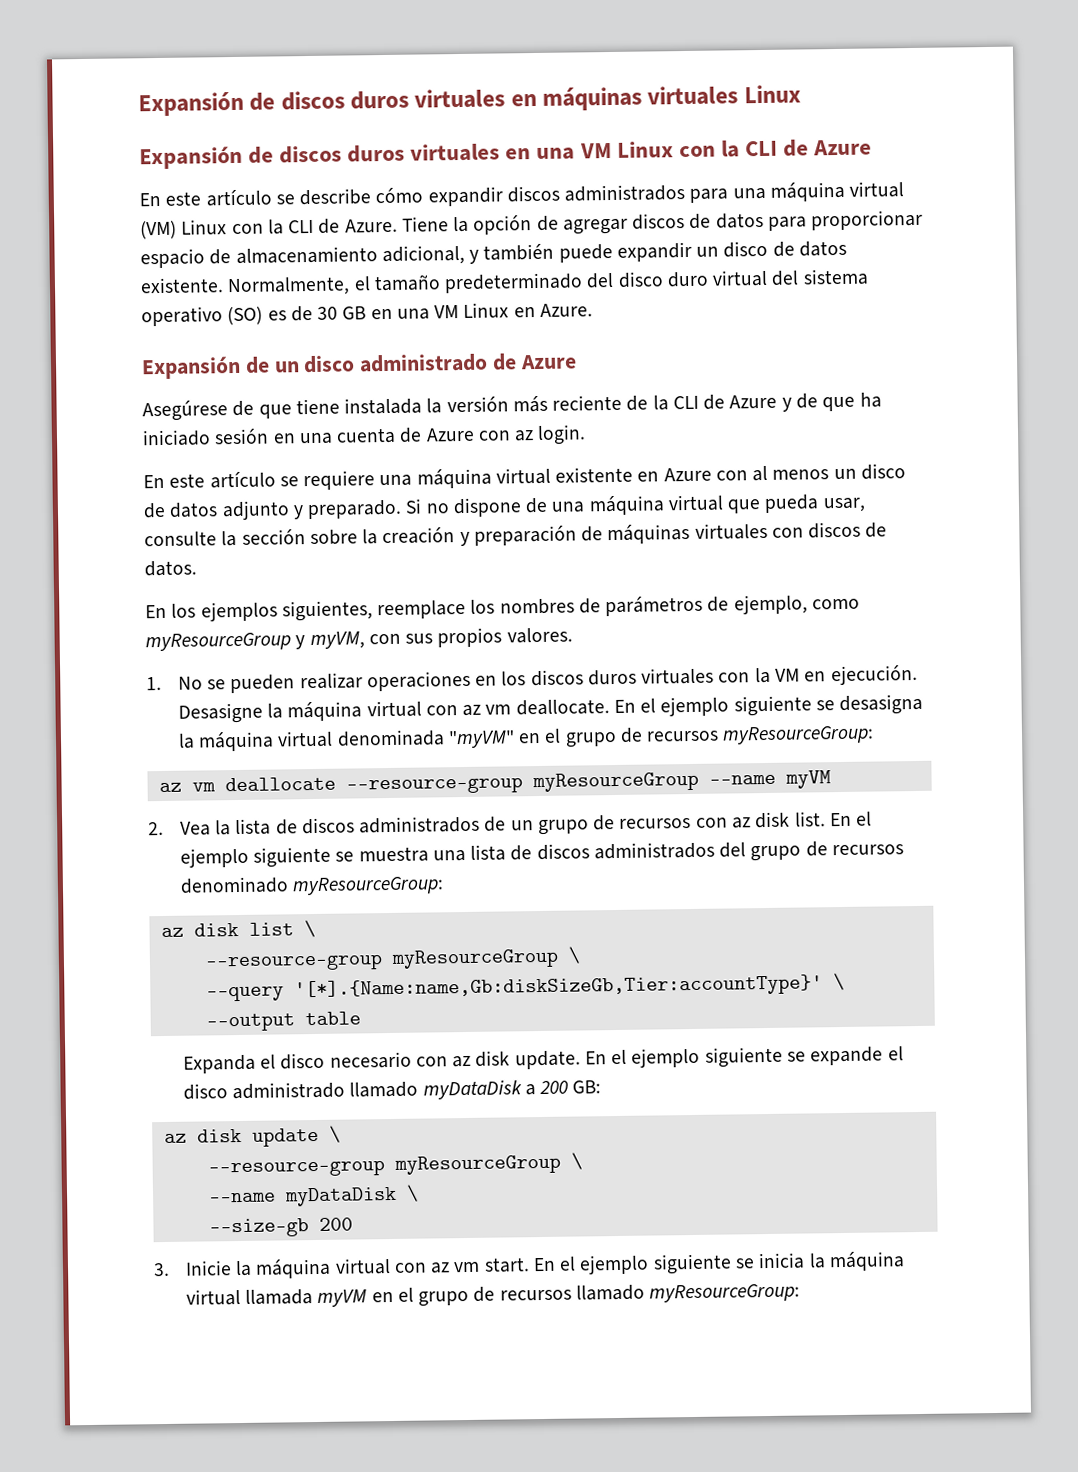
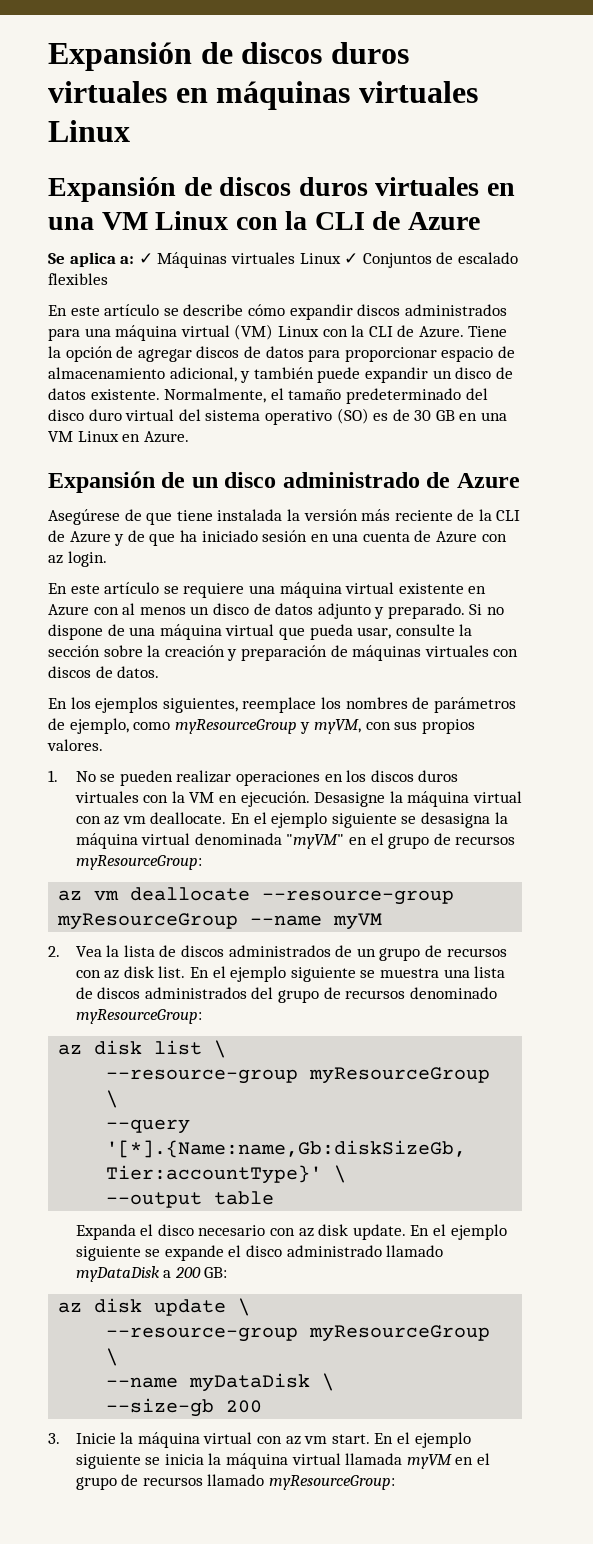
+ Se aplica a: ✓ Máquinas virtuales Linux ✓ Conjuntos de escalado flexibles

